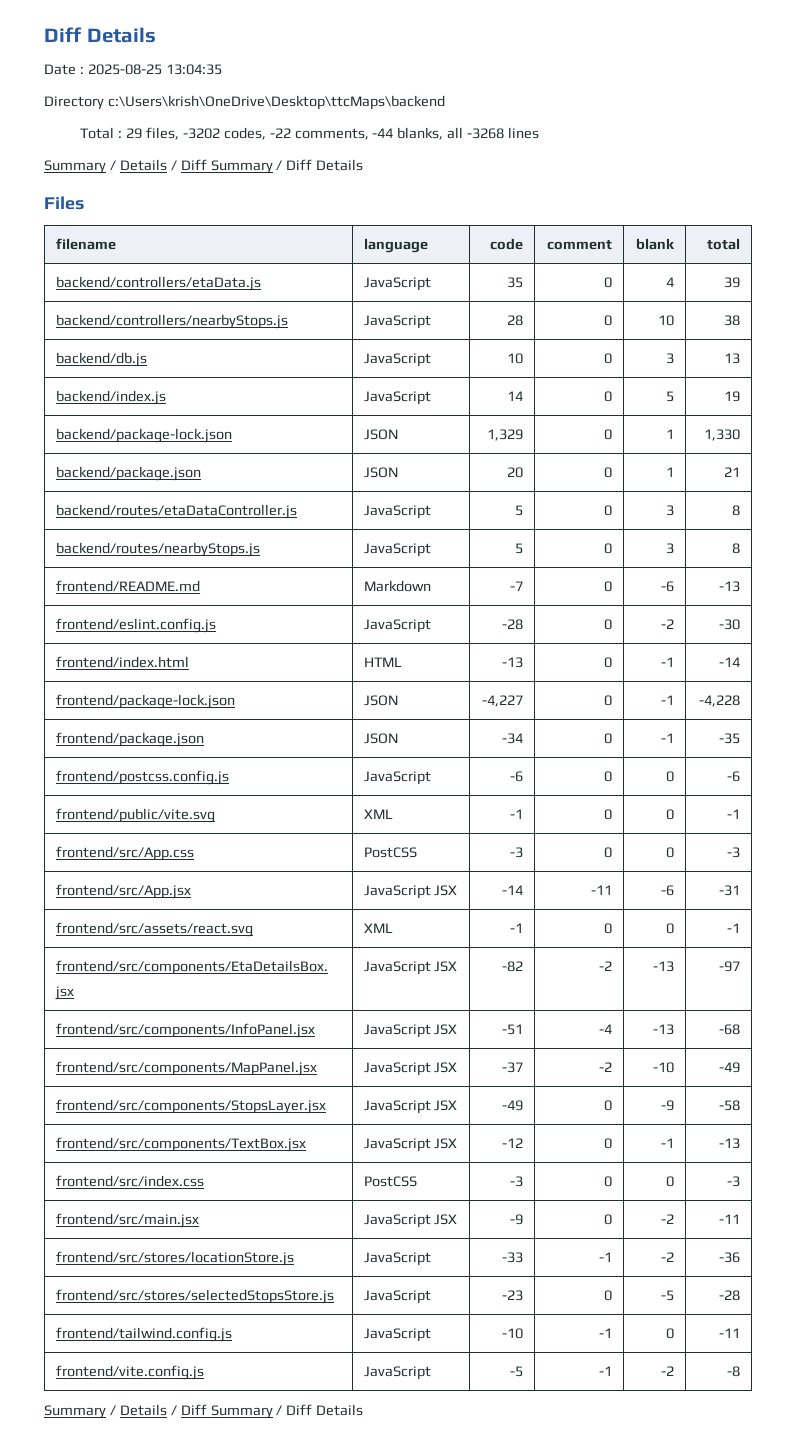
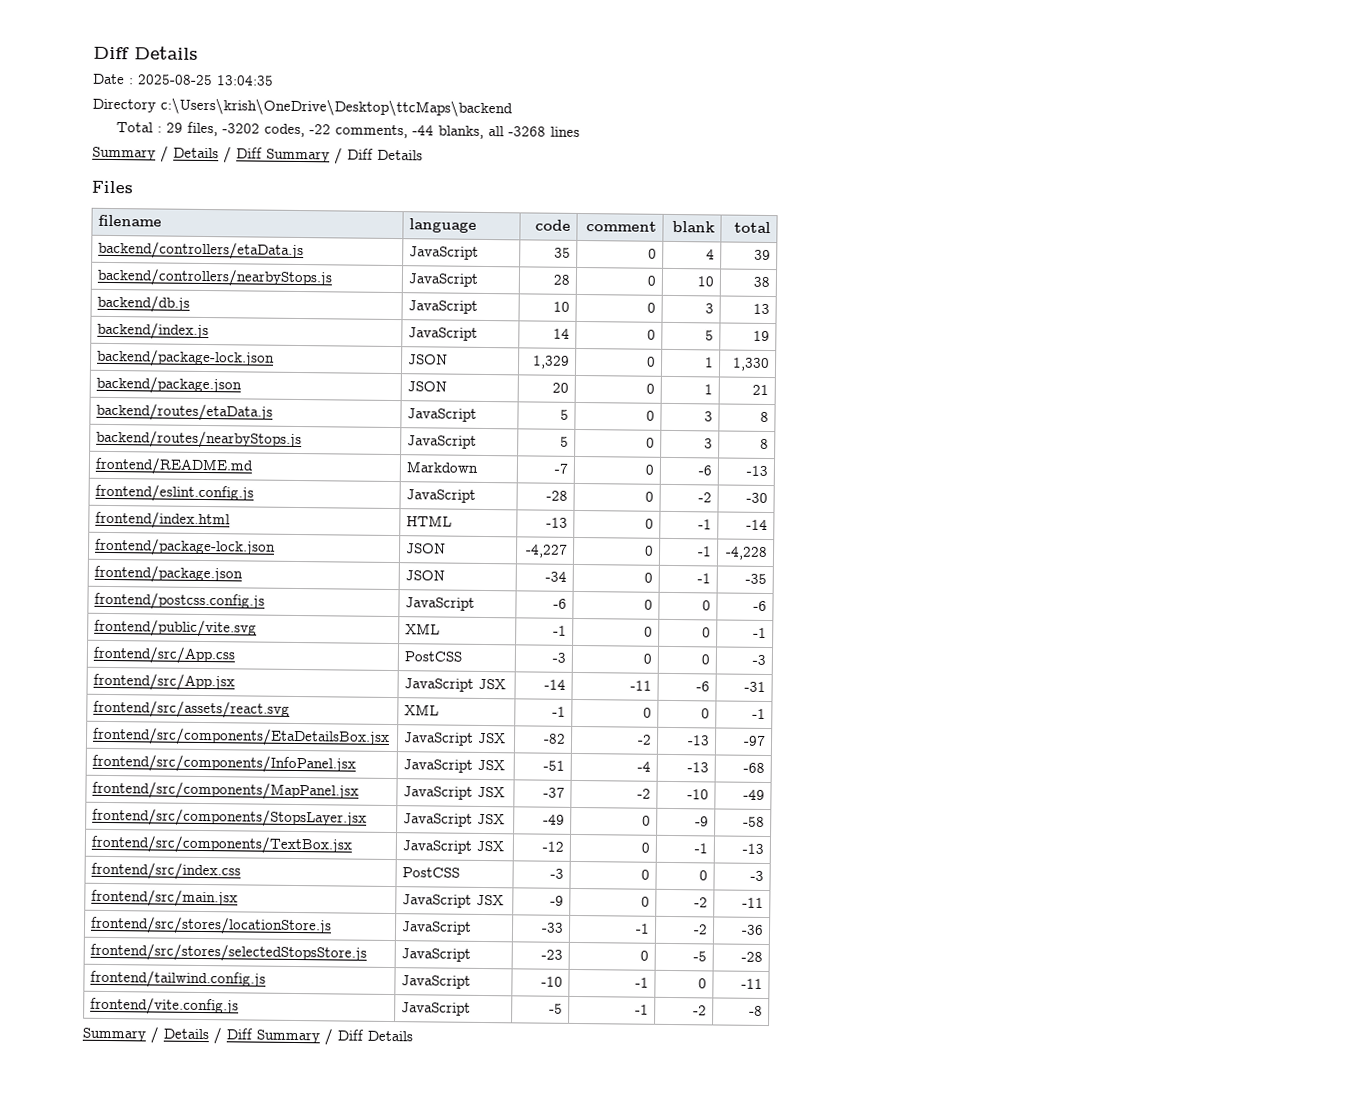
- backend/routes/etaDataController.js | JavaScript | 5 | 0 | 3 | 8
+ backend/routes/etaData.js | JavaScript | 5 | 0 | 3 | 8

